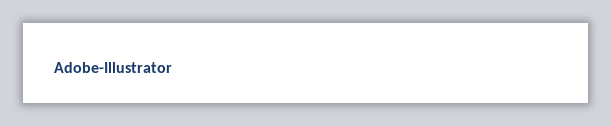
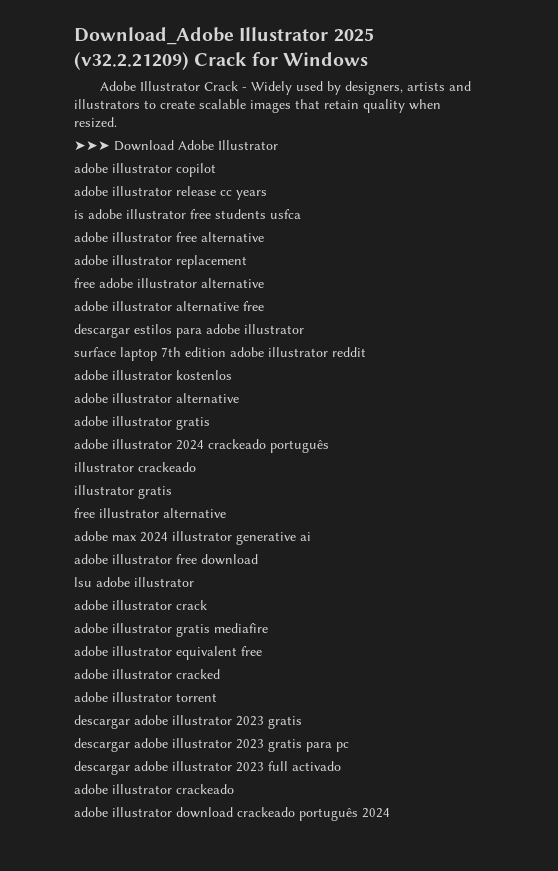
- Adobe-Illustrator
+ Download_Adobe Illustrator 2025 (v32.2.21209) Crack for Windows
+ Adobe Illustrator Crack - Widely used by designers, artists and illustrators to create scalable images that retain quality when resized.
+ ➤➤➤ Download Adobe Illustrator
+ adobe illustrator copilot
+ adobe illustrator release cc years
+ is adobe illustrator free students usfca
+ adobe illustrator free alternative
+ adobe illustrator replacement
+ free adobe illustrator alternative
+ adobe illustrator alternative free
+ descargar estilos para adobe illustrator
+ surface laptop 7th edition adobe illustrator reddit
+ adobe illustrator kostenlos
+ adobe illustrator alternative
+ adobe illustrator gratis
+ adobe illustrator 2024 crackeado português
+ illustrator crackeado
+ illustrator gratis
+ free illustrator alternative
+ adobe max 2024 illustrator generative ai
+ adobe illustrator free download
+ lsu adobe illustrator
+ adobe illustrator crack
+ adobe illustrator gratis mediafire
+ adobe illustrator equivalent free
+ adobe illustrator cracked
+ adobe illustrator torrent
+ descargar adobe illustrator 2023 gratis
+ descargar adobe illustrator 2023 gratis para pc
+ descargar adobe illustrator 2023 full activado
+ adobe illustrator crackeado
+ adobe illustrator download crackeado português 2024

